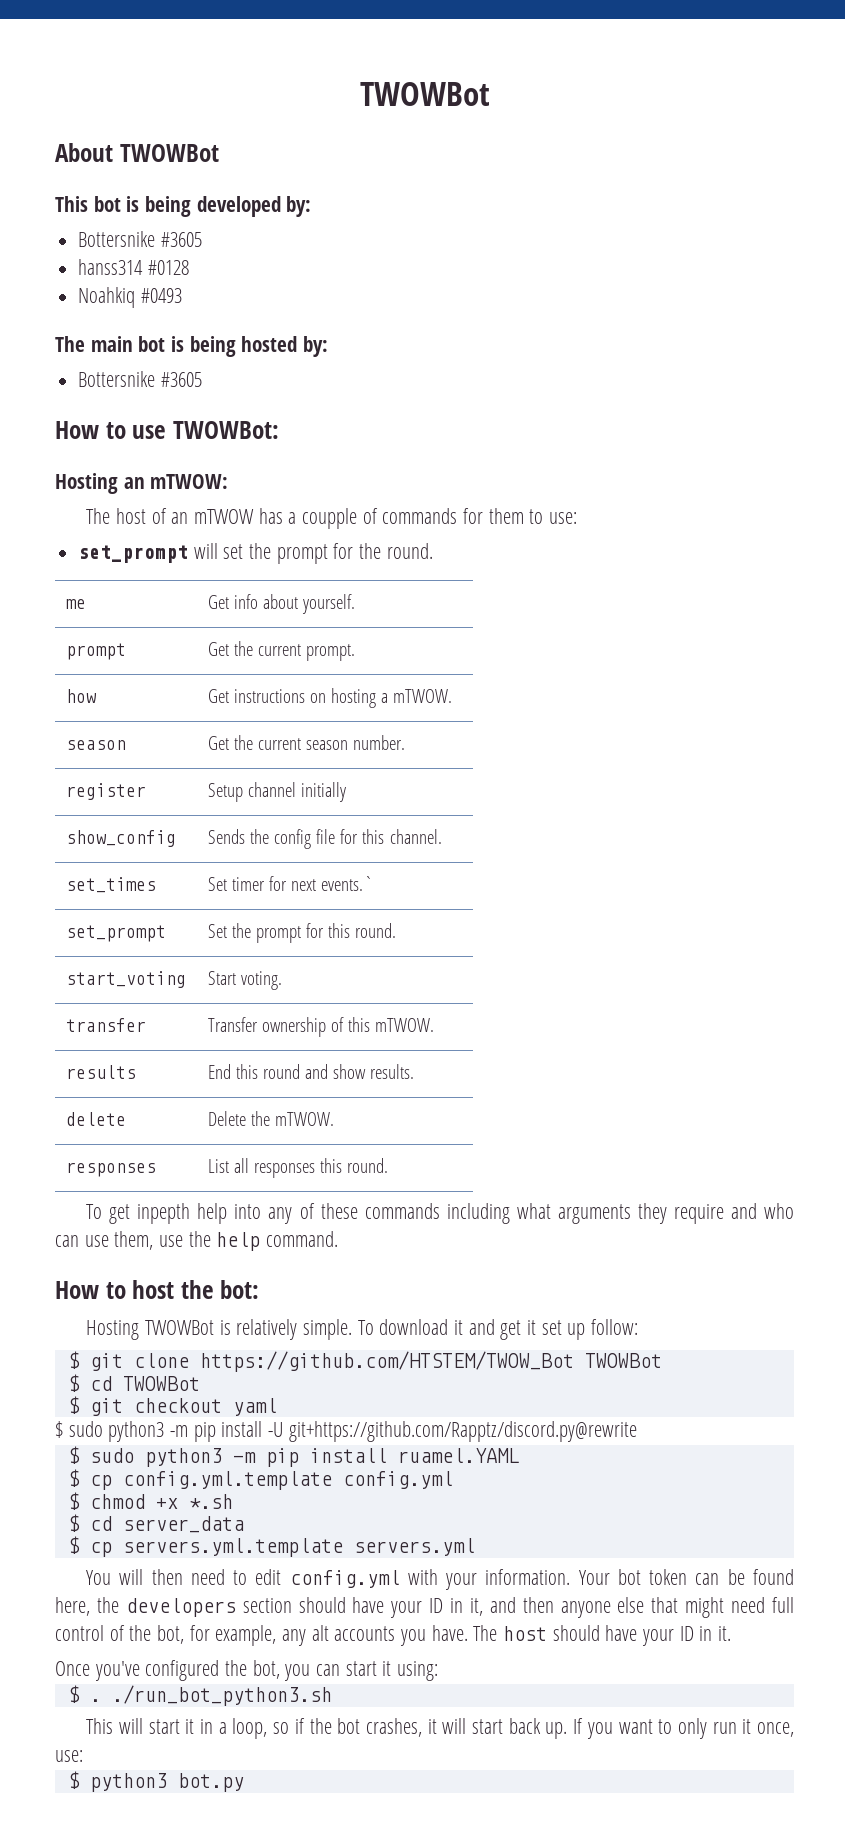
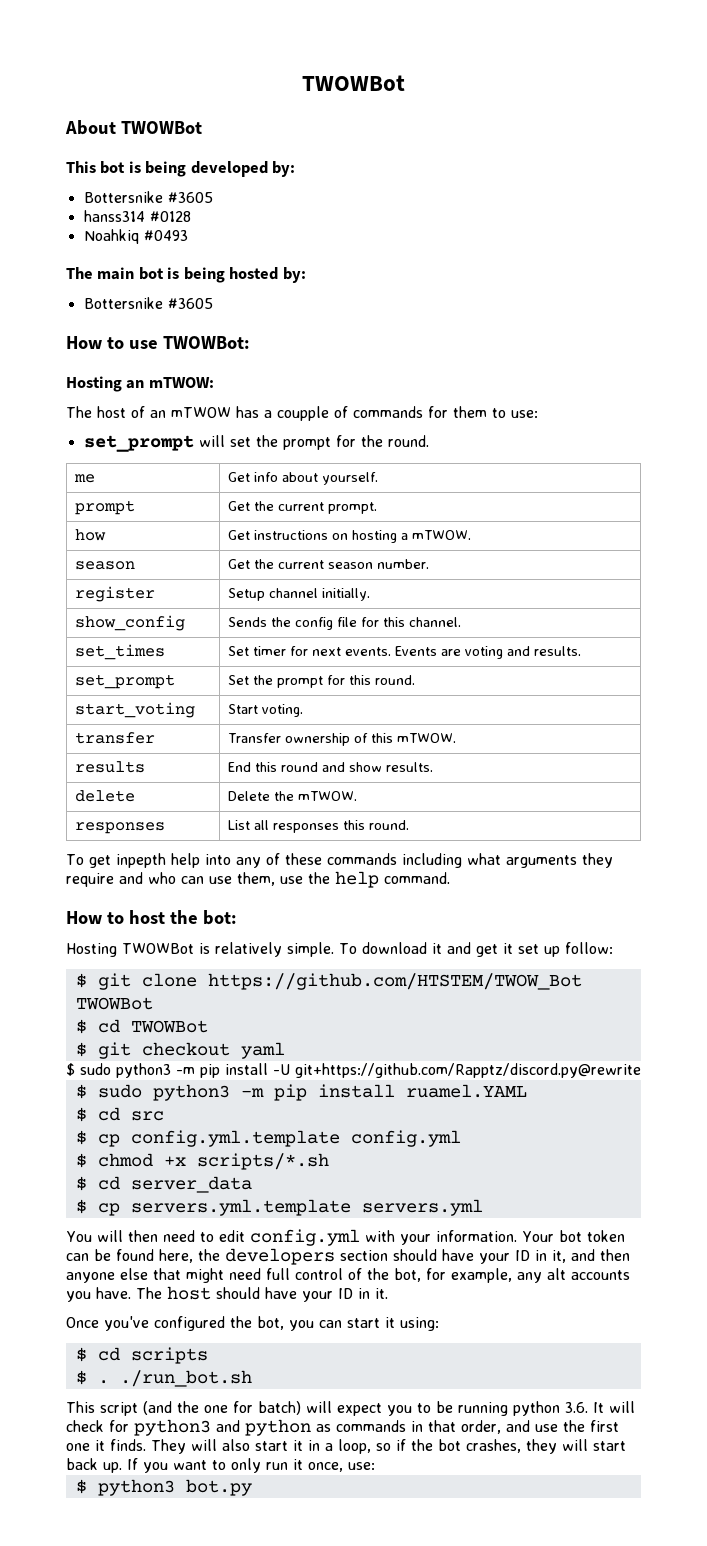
- register | Setup channel initially
+ register | Setup channel initially.
- set_times | Set timer for next events.`
+ set_times | Set timer for next events. Events are voting and results.
+ $ cd src
- $ chmod +x *.sh
+ $ chmod +x scripts/*.sh
+ $ cd scripts
- $ . ./run_bot_python3.sh
- This will start it in a loop, so if the bot crashes, it will start back up.
+ $ . ./run_bot.sh
+ This script (and the one for batch) will expect you to be running python 3.6. It will check for python3 and python as commands in that order, and use the first one it finds. They will also start it in a loop, so if the bot crashes, they will start back up.

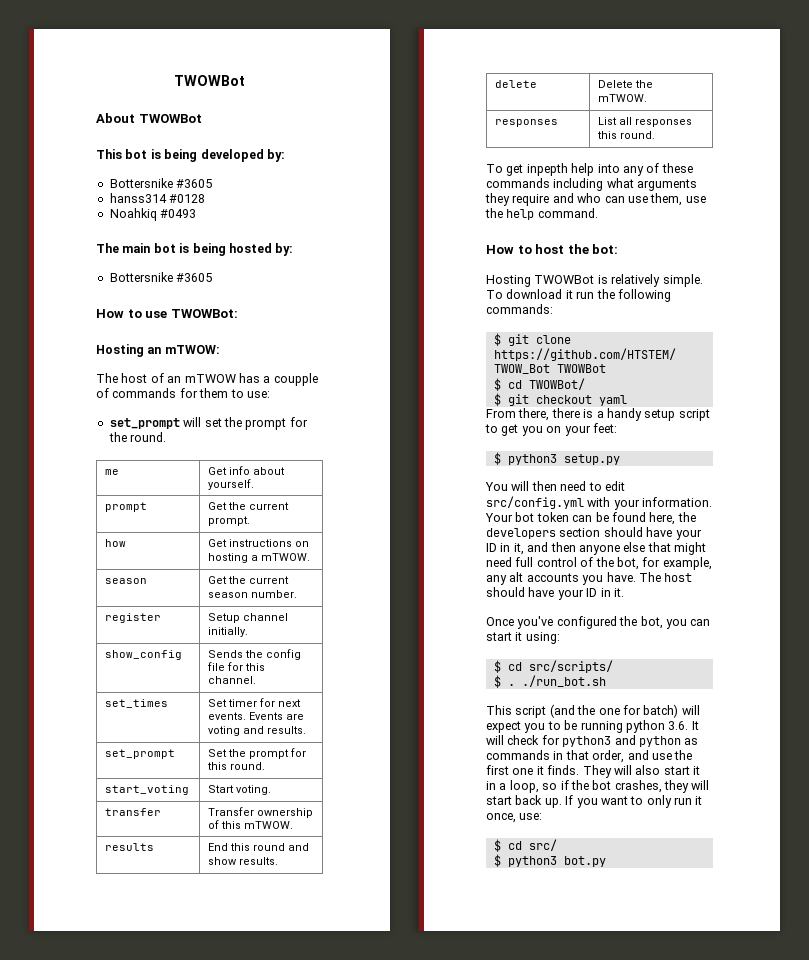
- To download it and get it set up follow:
+ To download it run the following commands:
- $ cd TWOWBot
+ $ cd TWOWBot/
- $ sudo python3 -m pip install -U git+https://github.com/Rapptz/discord.py@rewrite
- $ sudo python3 -m pip install ruamel.YAML
- $ cd src
- $ cp config.yml.template config.yml
- $ chmod +x scripts/*.sh
- $ cd server_data
- $ cp servers.yml.template servers.yml
+ From there, there is a handy setup script to get you on your feet:
+ $ python3 setup.py
- You will then need to edit config.yml with your information.
+ You will then need to edit src/config.yml with your information.
- $ cd scripts
+ $ cd src/scripts/
+ $ cd src/

